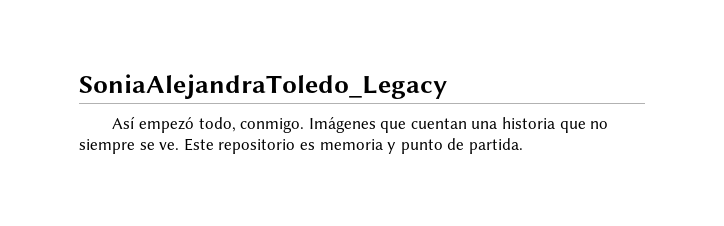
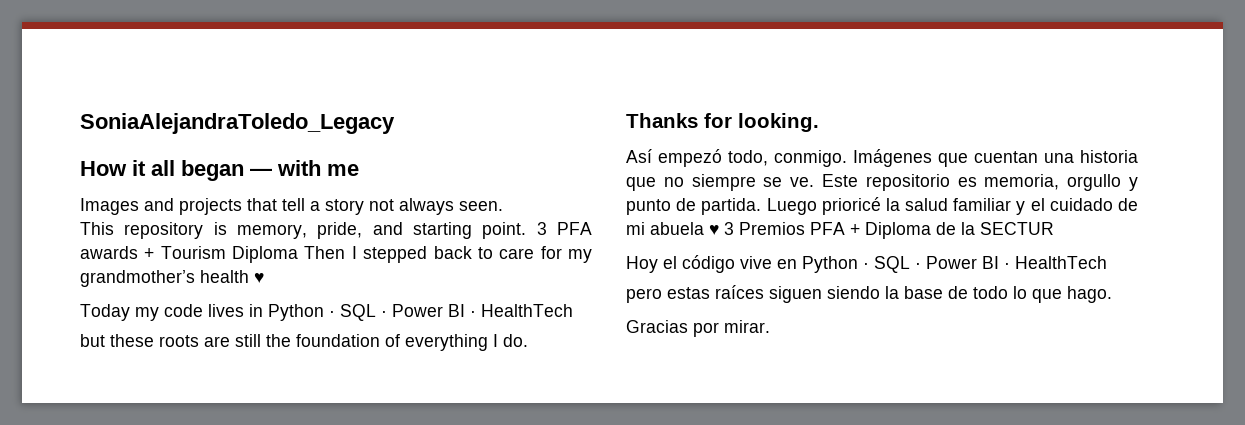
+ How it all began — with me
+ Images and projects that tell a story not always seen.
+ This repository is memory, pride, and starting point. 3 PFA awards + Tourism Diploma Then I stepped back to care for my grandmother’s health ♥
+ Today my code lives in Python · SQL · Power BI · HealthTech
+ but these roots are still the foundation of everything I do.
+ Thanks for looking.
- Este repositorio es memoria y punto de partida.
+ Este repositorio es memoria, orgullo y punto de partida.
+ Luego prioricé la salud familiar y el cuidado de mi abuela ♥ 3 Premios PFA + Diploma de la SECTUR
+ Hoy el código vive en Python · SQL · Power BI · HealthTech
+ pero estas raíces siguen siendo la base de todo lo que hago.
+ Gracias por mirar.

